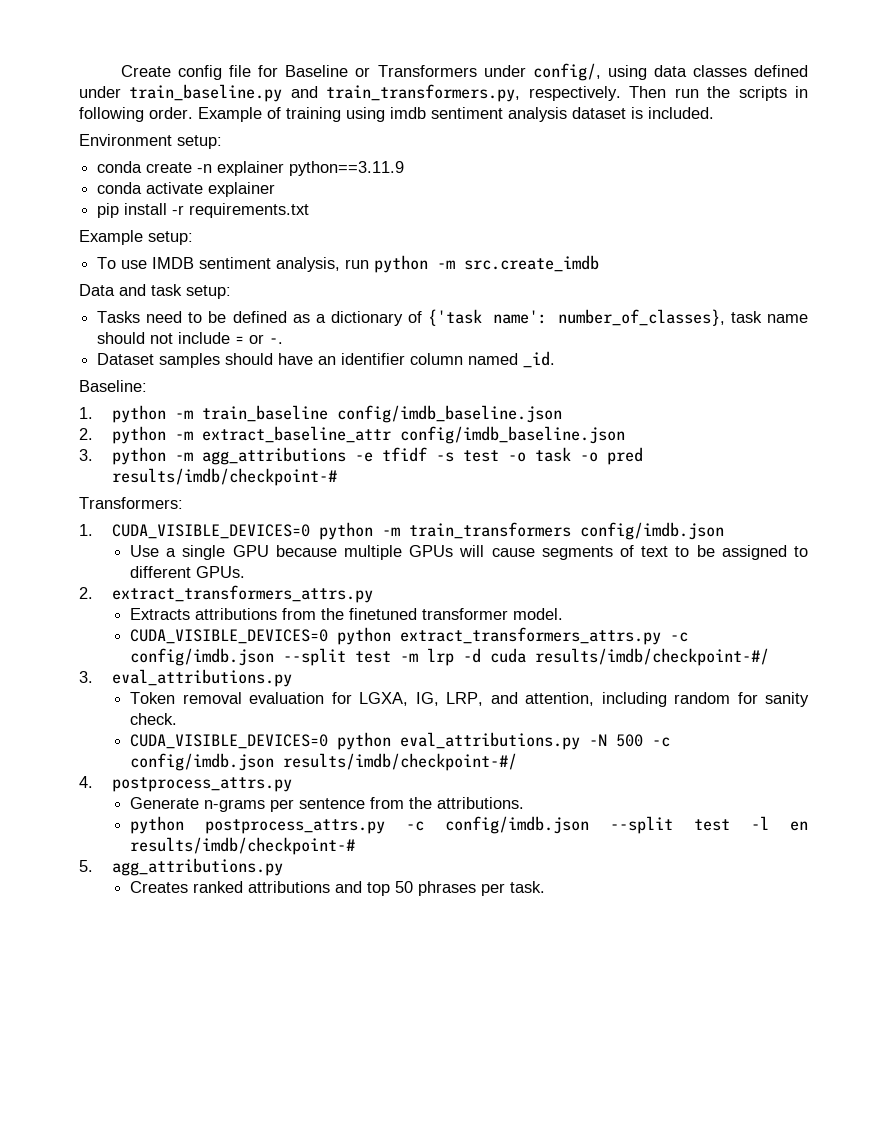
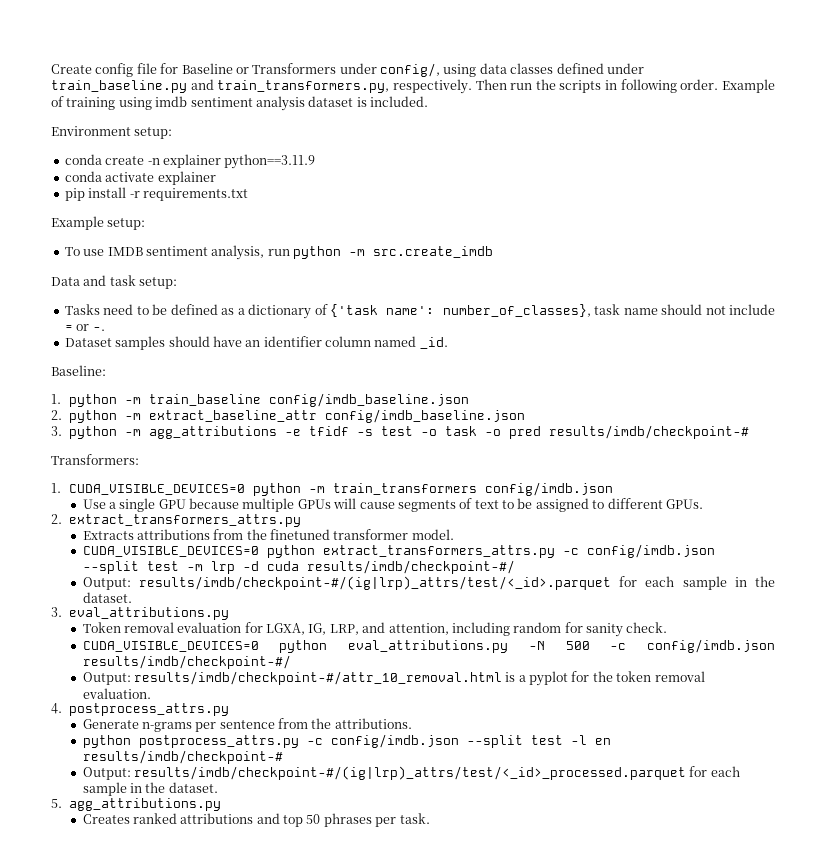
+ Output: results/imdb/checkpoint-#/(ig|lrp)_attrs/test/<_id>.parquet for each sample in the dataset.
+ Output: results/imdb/checkpoint-#/attr_10_removal.html is a pyplot for the token removal evaluation.
+ Output: results/imdb/checkpoint-#/(ig|lrp)_attrs/test/<_id>_processed.parquet for each sample in the dataset.

